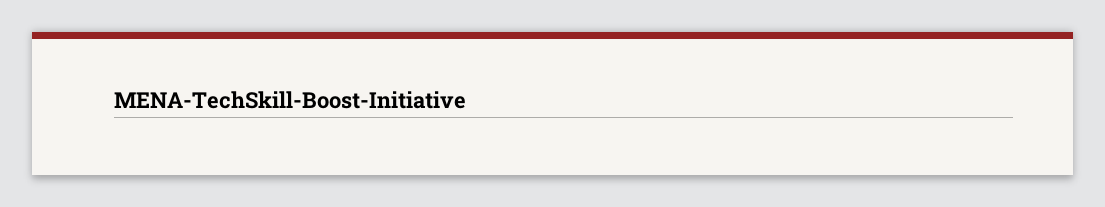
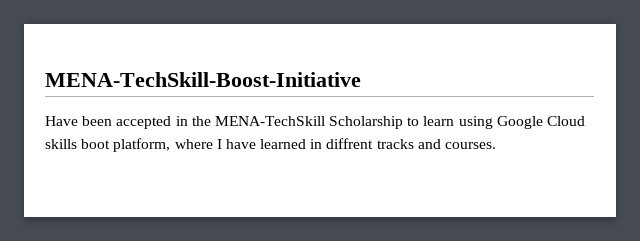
+ Have been accepted in the MENA-TechSkill Scholarship to learn using Google Cloud skills boot platform, where I have learned in diffrent tracks and courses.

